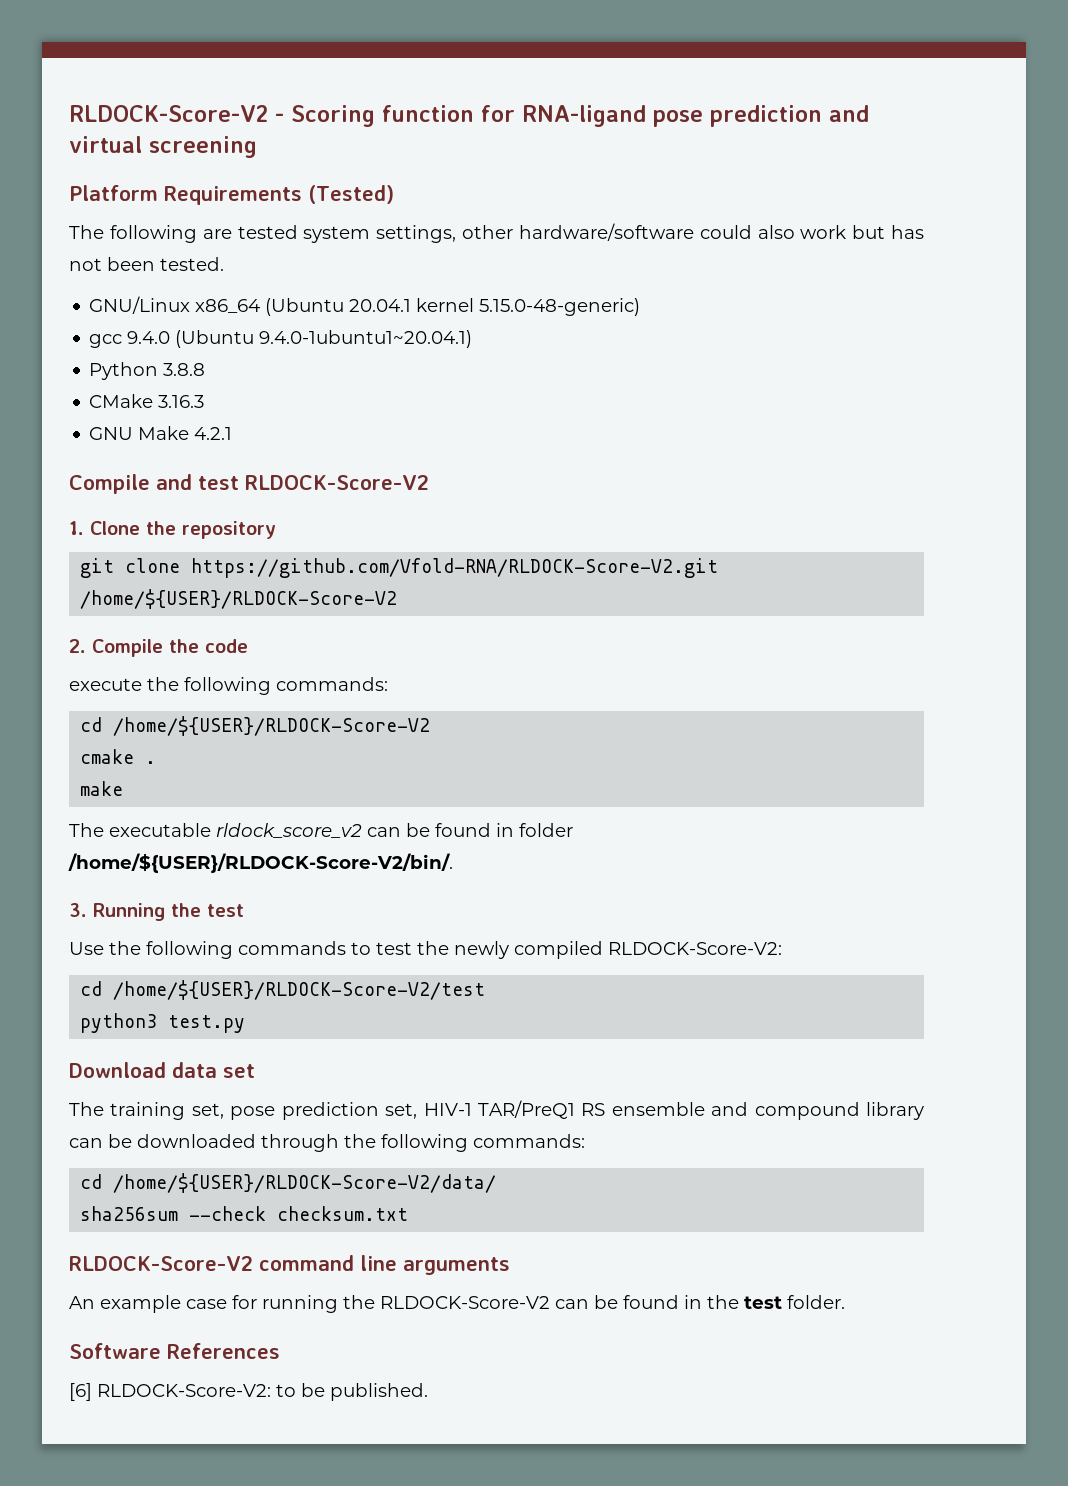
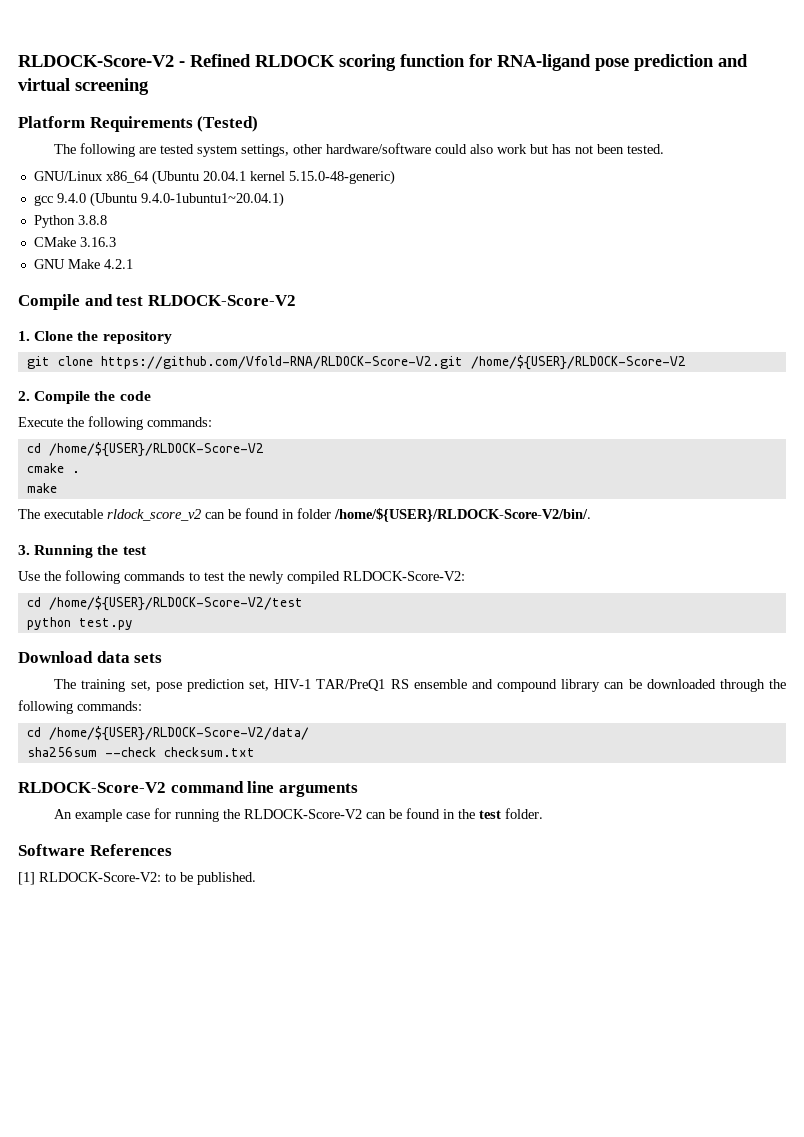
- RLDOCK-Score-V2 - Scoring function for RNA-ligand pose prediction and virtual screening
+ RLDOCK-Score-V2 - Refined RLDOCK scoring function for RNA-ligand pose prediction and virtual screening
- execute the following commands:
+ Execute the following commands:
- python3 test.py
+ python test.py
- Download data set
+ Download data sets
- [6] RLDOCK-Score-V2: to be published.
+ [1] RLDOCK-Score-V2: to be published.

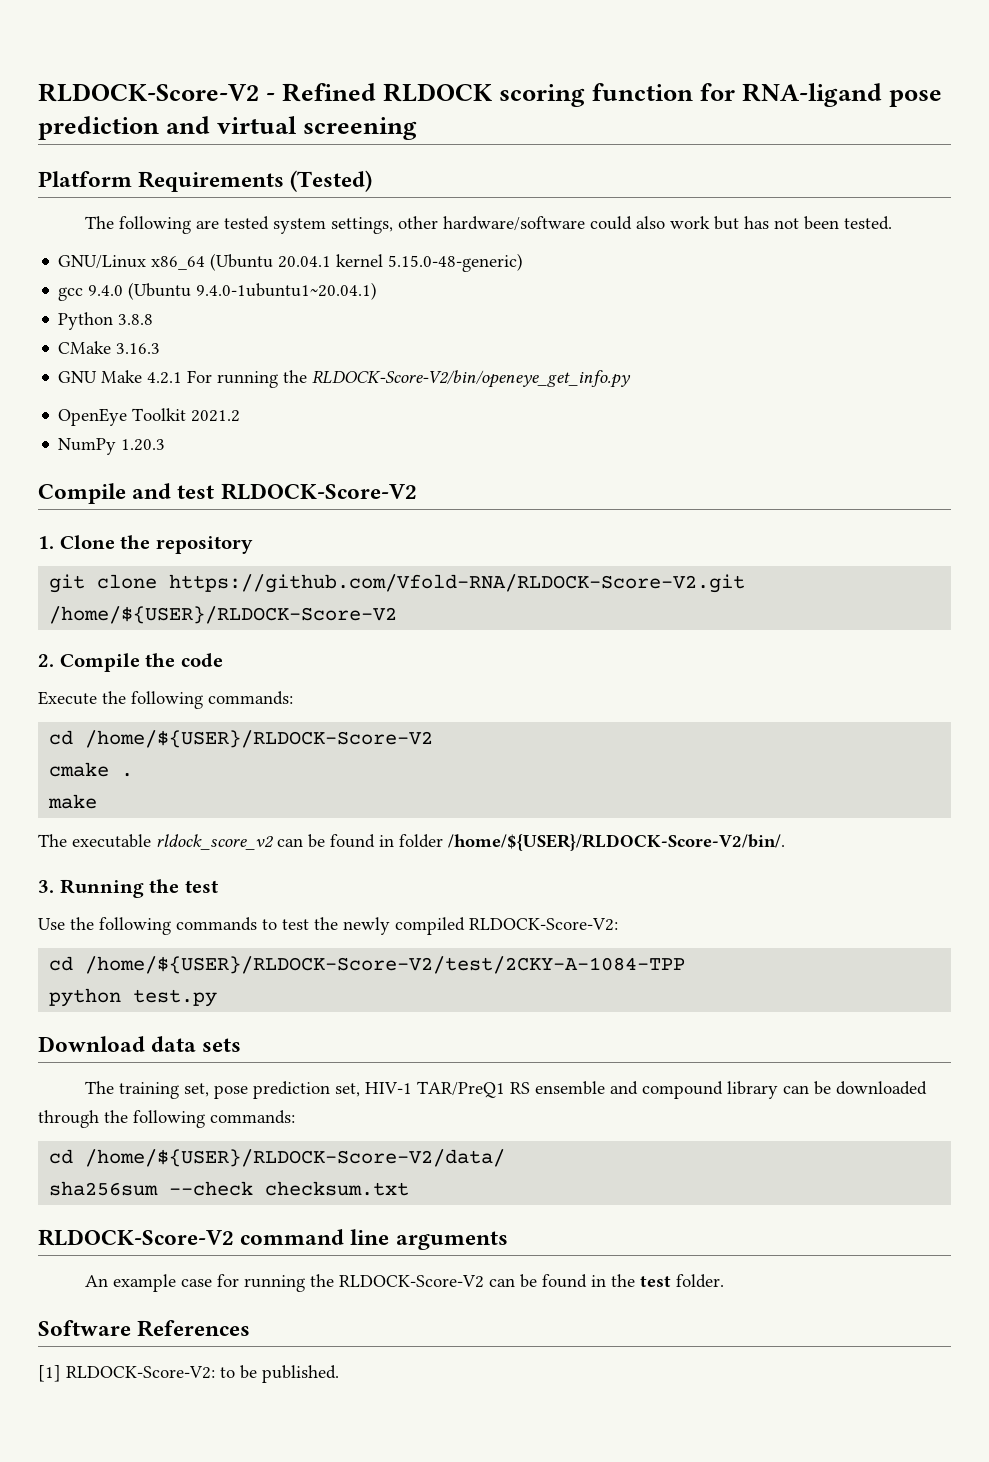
- GNU Make 4.2.1
+ GNU Make 4.2.1 For running the RLDOCK-Score-V2/bin/openeye_get_info.py
+ OpenEye Toolkit 2021.2
+ NumPy 1.20.3
- cd /home/${USER}/RLDOCK-Score-V2/test
+ cd /home/${USER}/RLDOCK-Score-V2/test/2CKY-A-1084-TPP

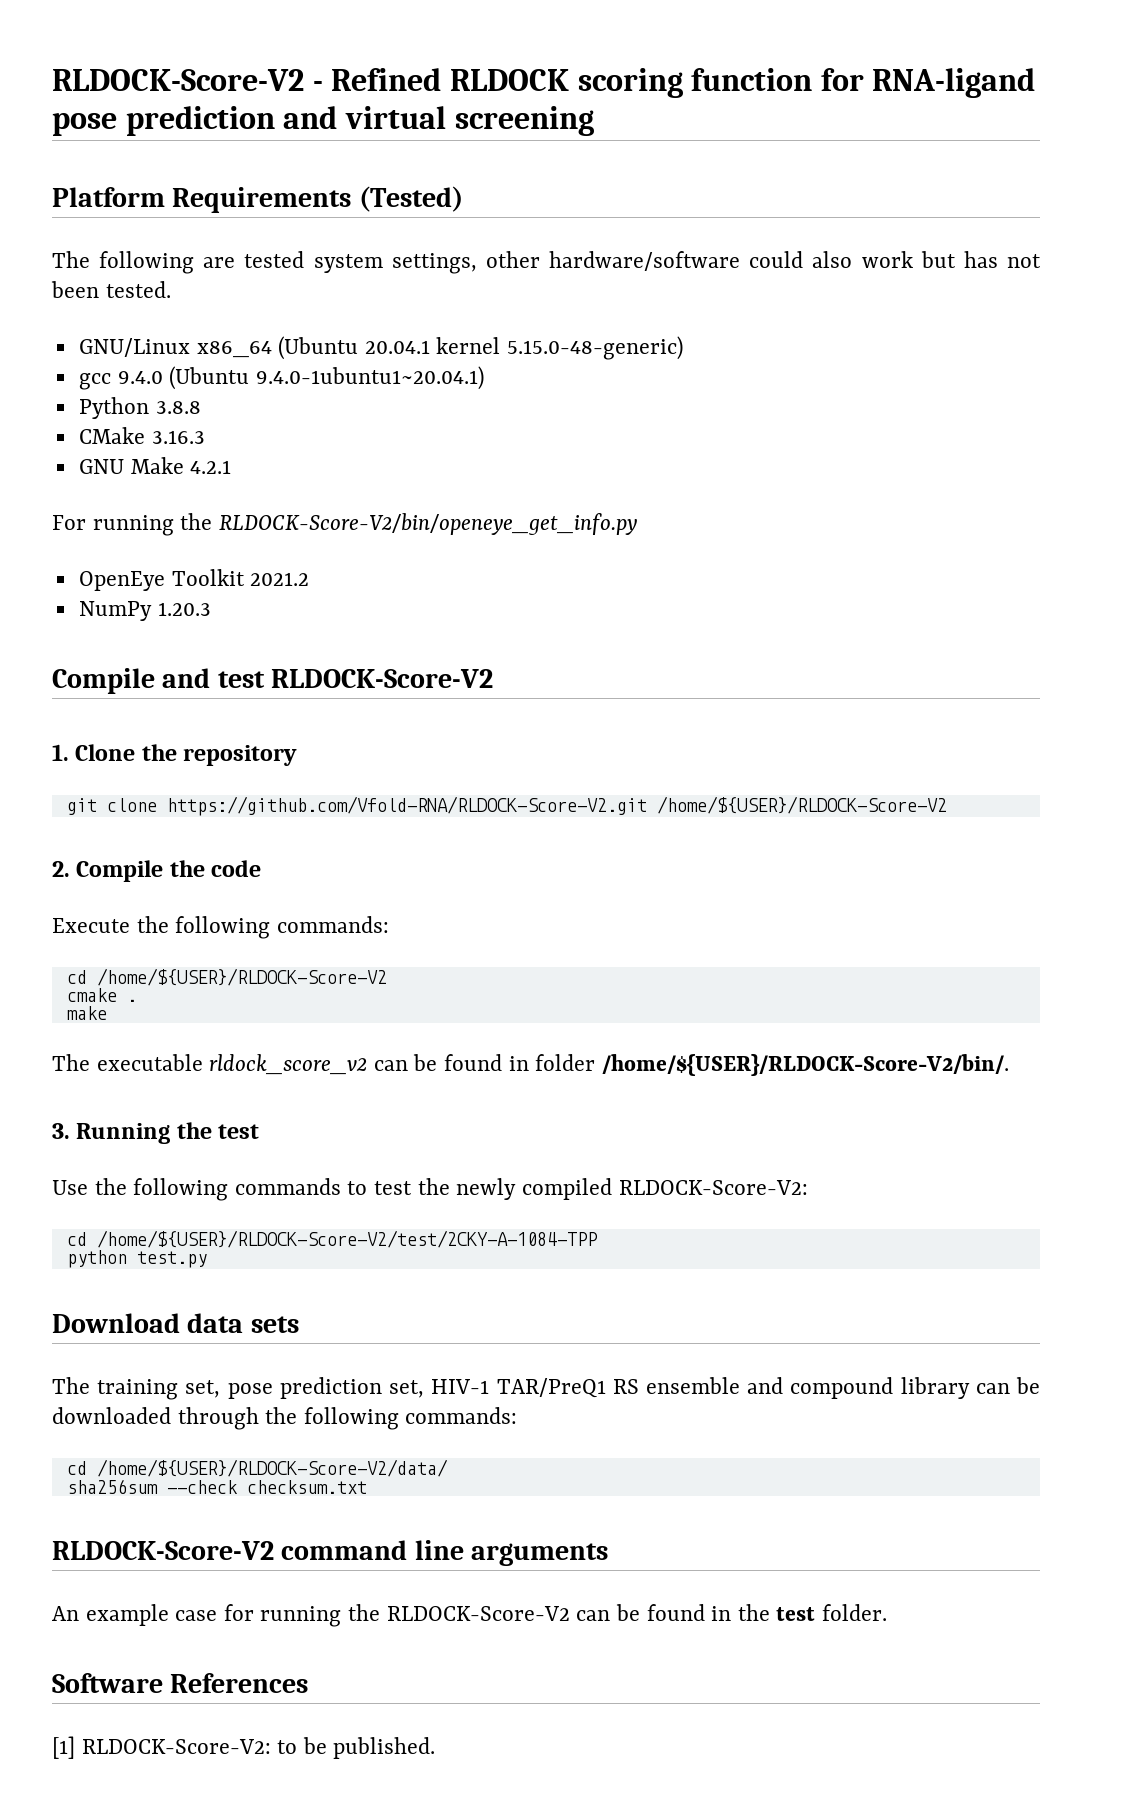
- GNU Make 4.2.1 For running the RLDOCK-Score-V2/bin/openeye_get_info.py
+ GNU Make 4.2.1
+ For running the RLDOCK-Score-V2/bin/openeye_get_info.py

